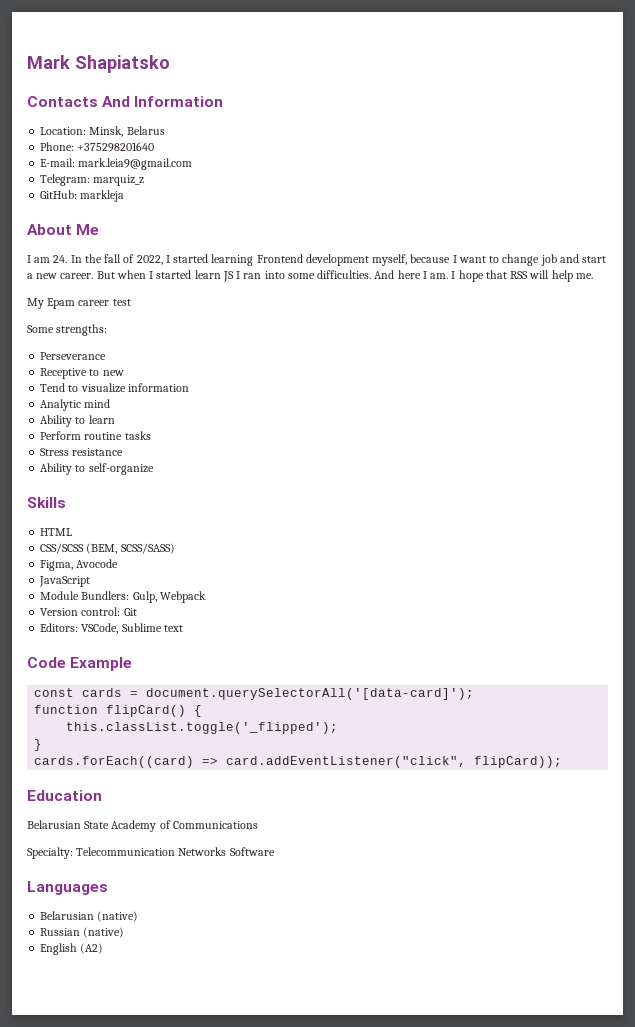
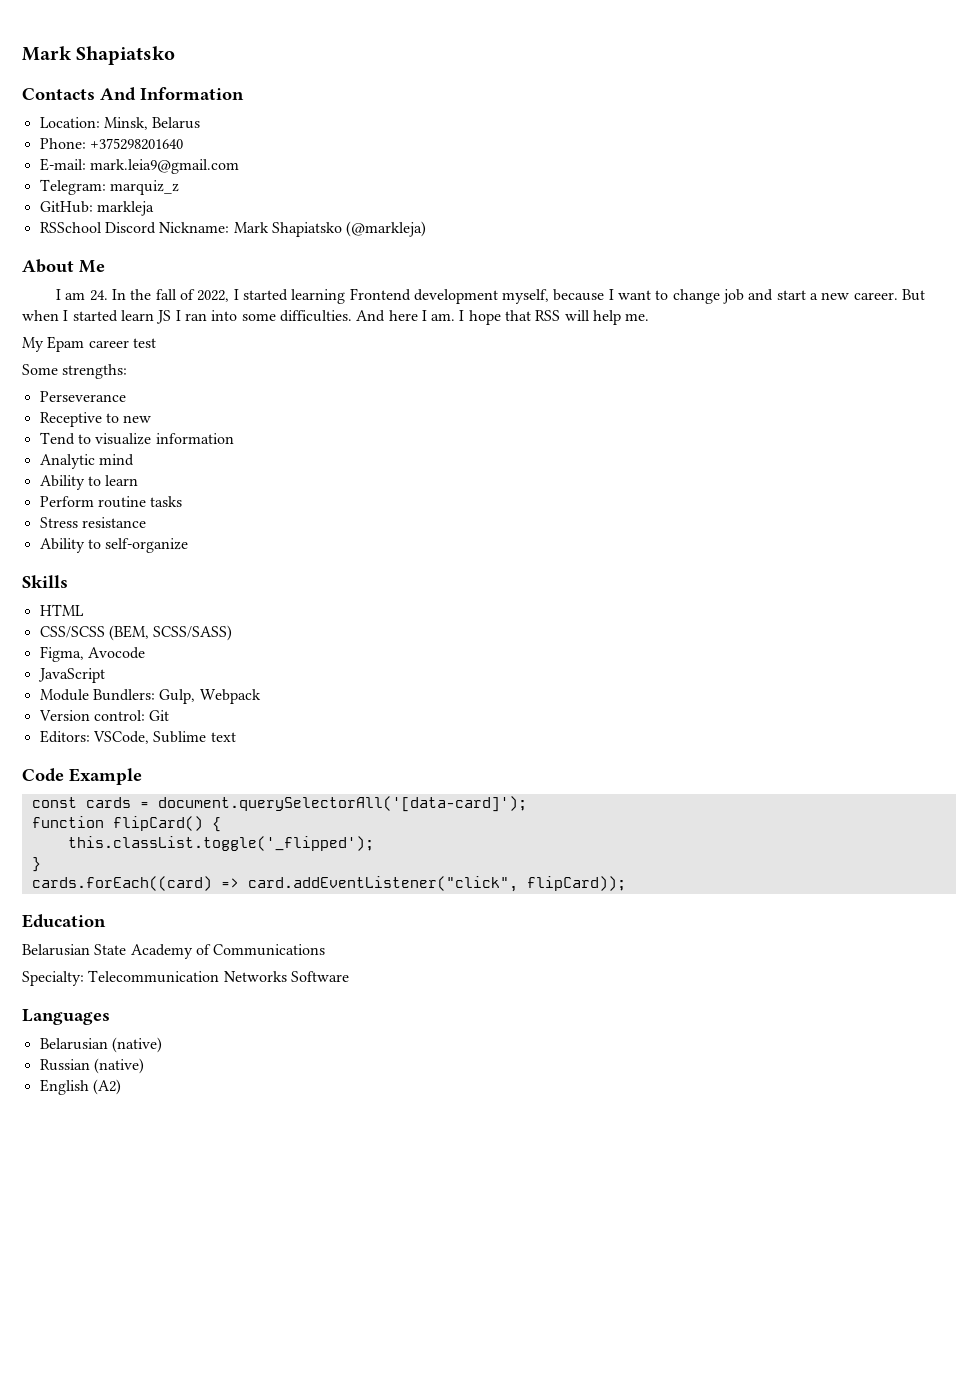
+ RSSchool Discord Nickname: Mark Shapiatsko (@markleja)

